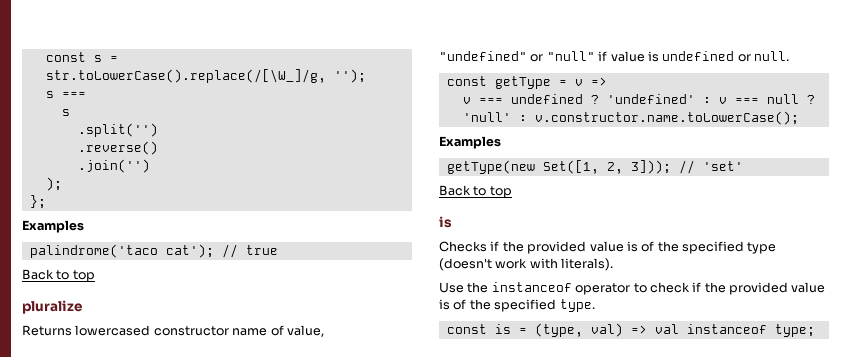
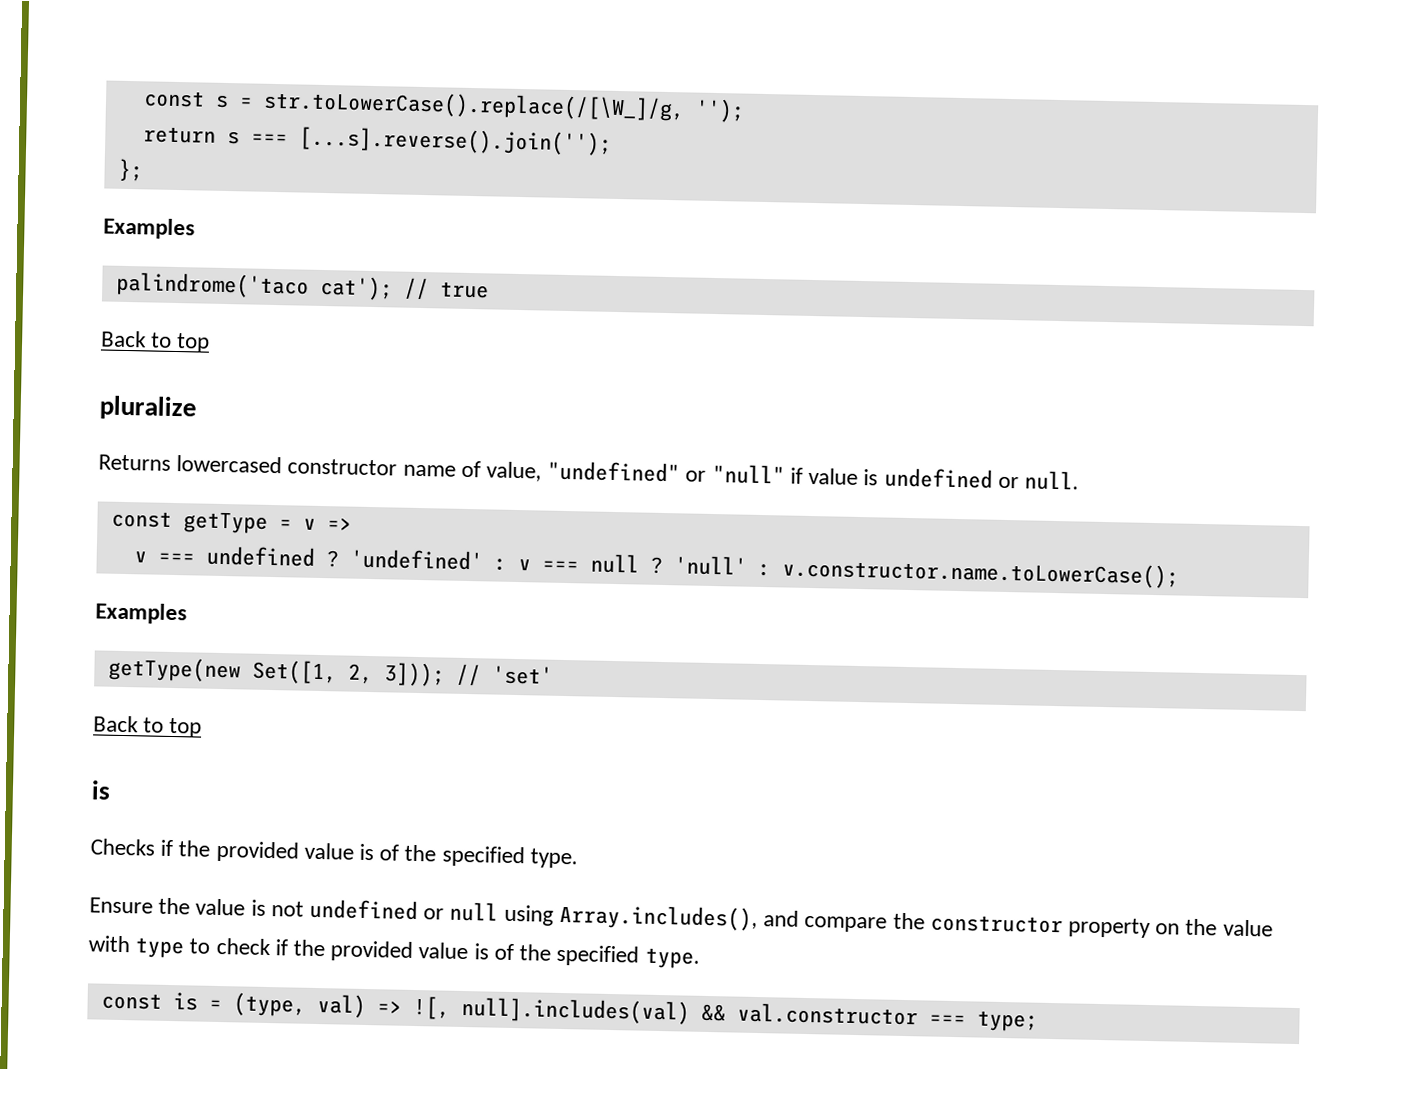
- s ===
- s
- .split('')
- .reverse()
- .join('')
- );
+ return s === [...s].reverse().join('');
- Checks if the provided value is of the specified type (doesn't work with literals).
- Use the instanceof operator to check if the provided value is of the specified type.
+ Checks if the provided value is of the specified type.
+ Ensure the value is not undefined or null using Array.includes(), and compare the constructor property on the value with type to check if the provided value is of the specified type.
- const is = (type, val) => val instanceof type;
+ const is = (type, val) => ![, null].includes(val) && val.constructor === type;

